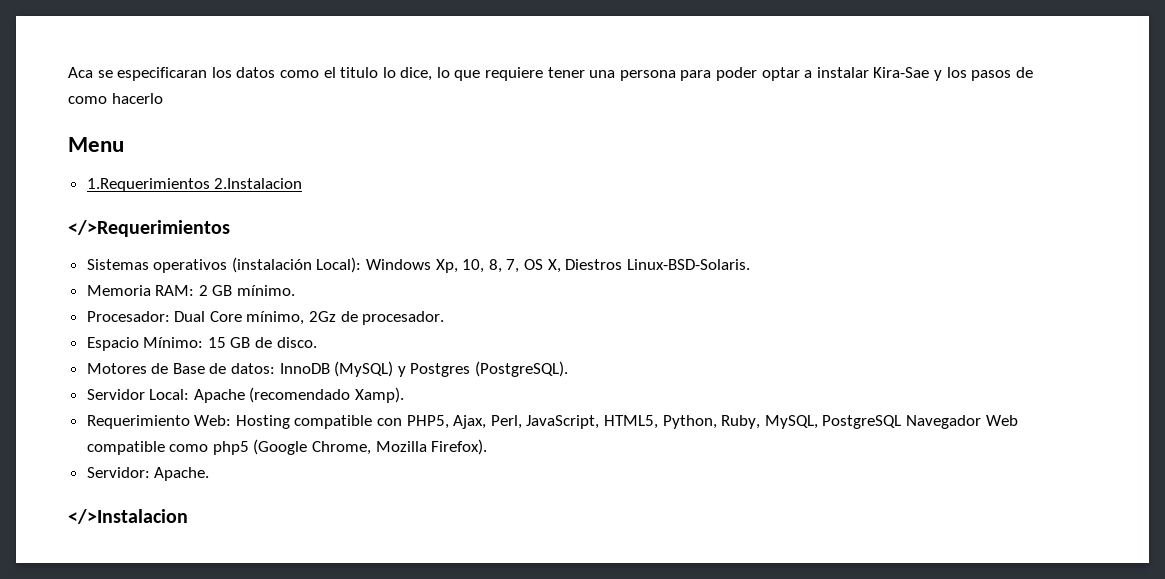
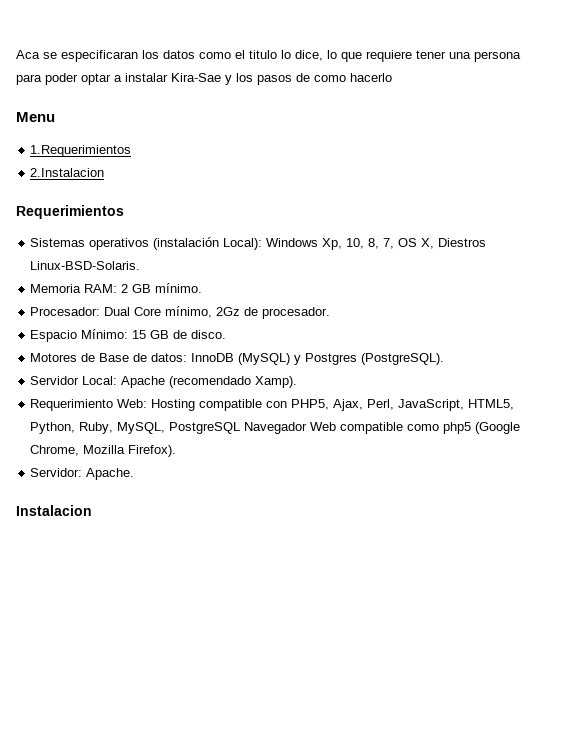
- 1.Requerimientos 2.Instalacion
+ 1.Requerimientos
+ 2.Instalacion
- </>Requerimientos
+ Requerimientos
- </>Instalacion
+ Instalacion

